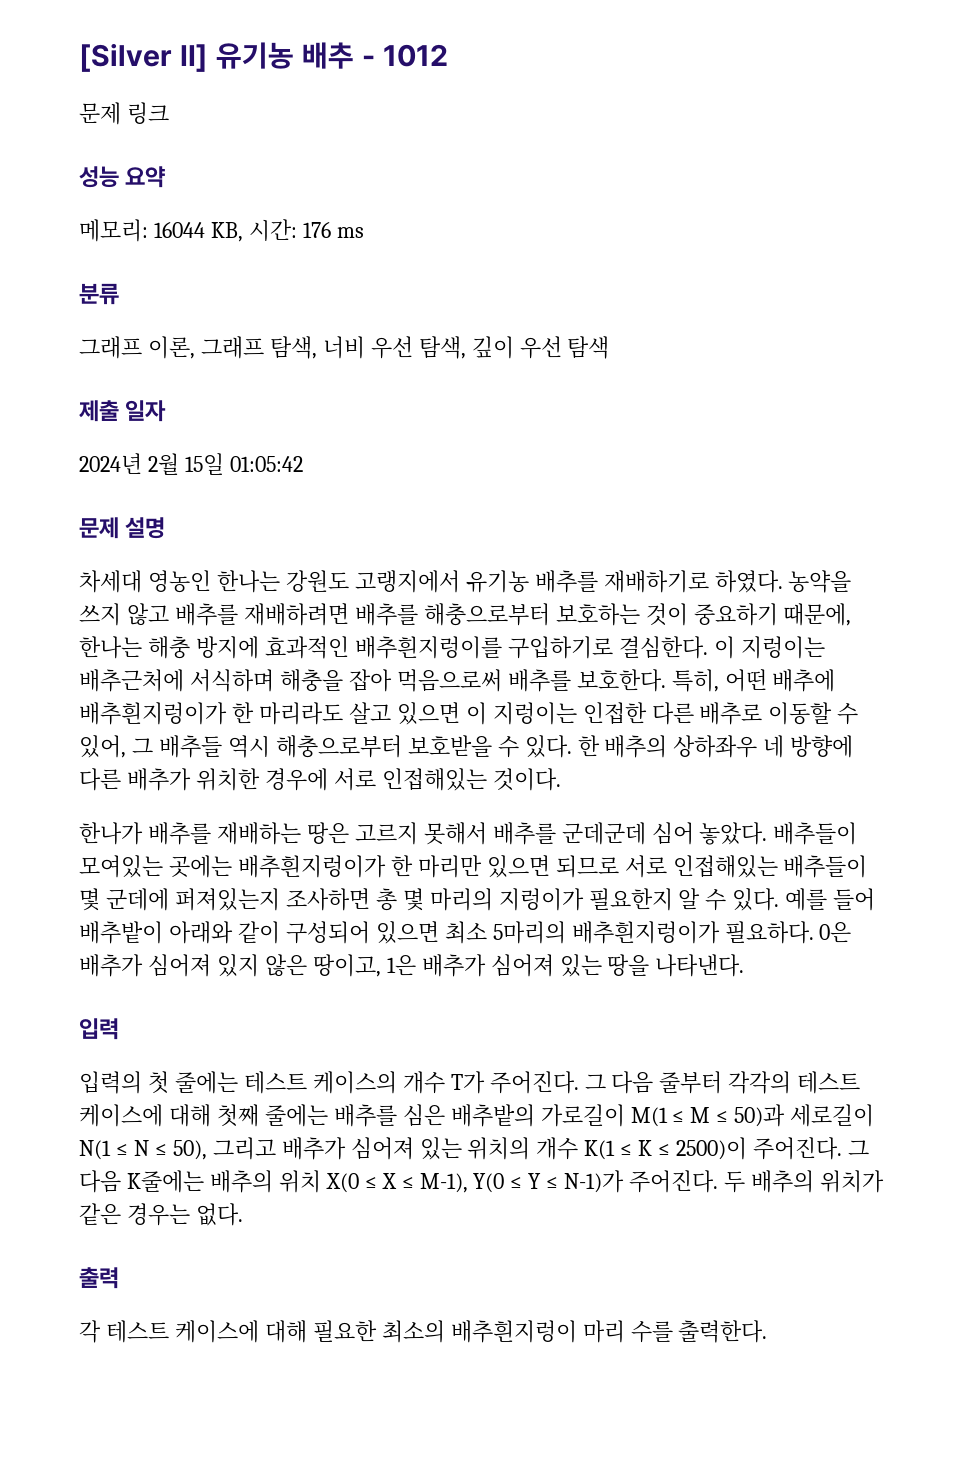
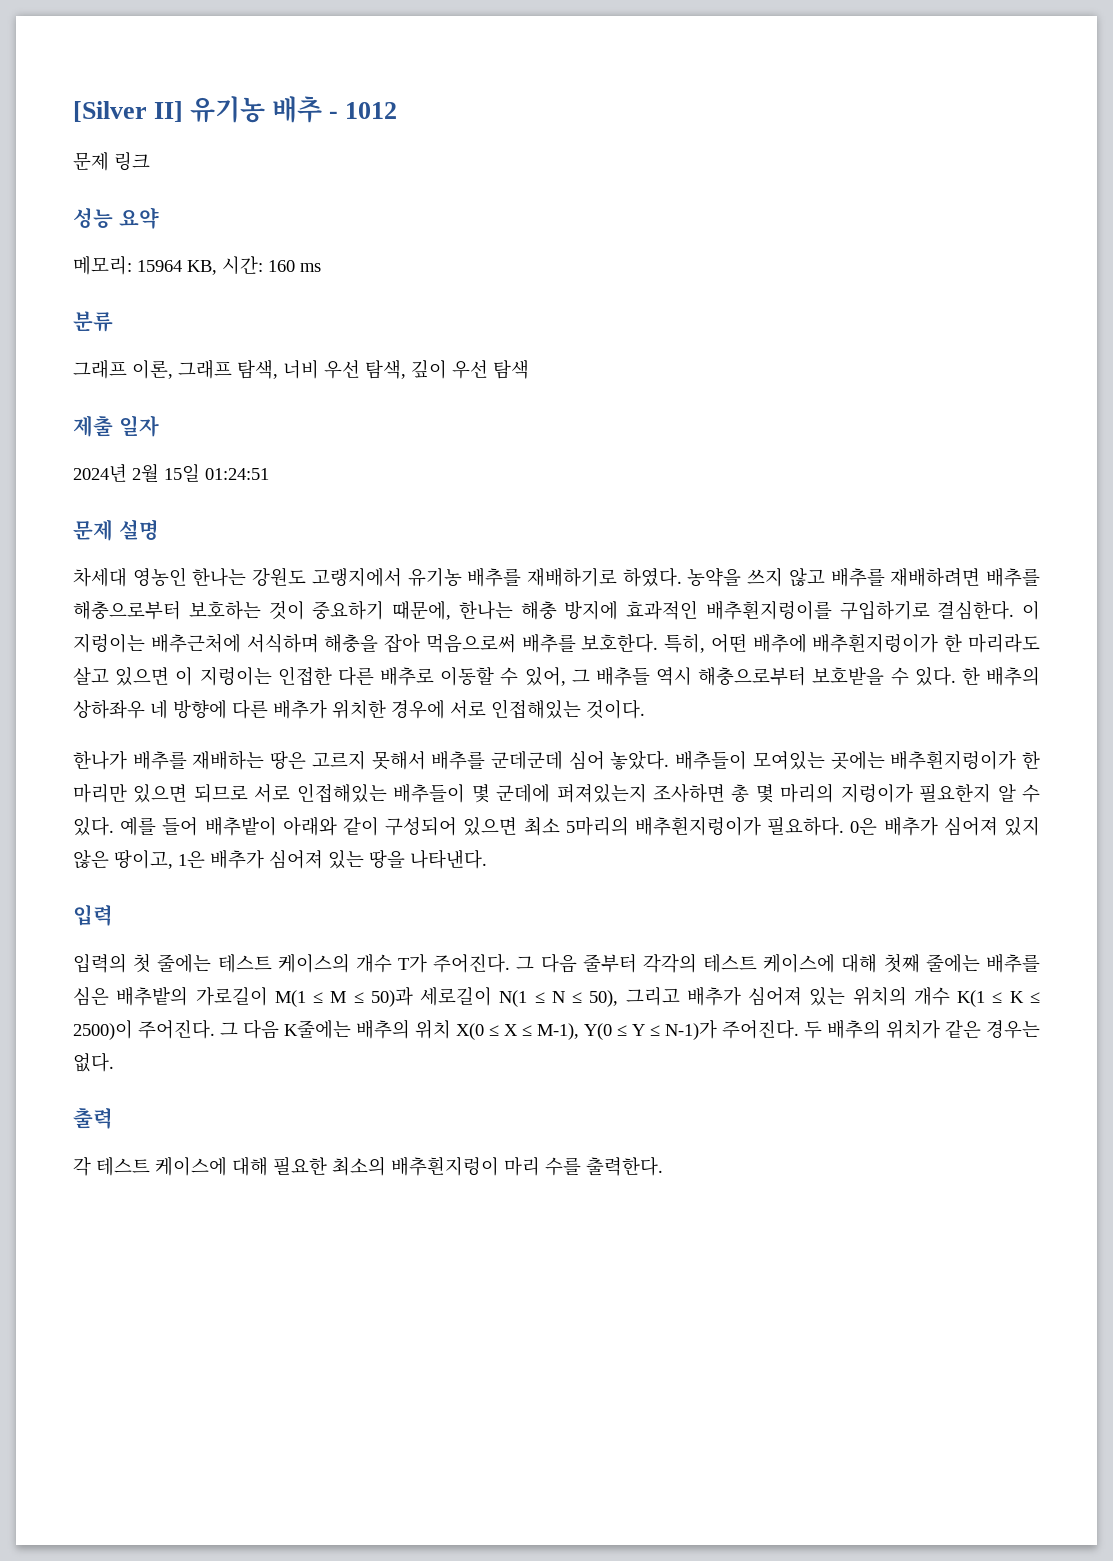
- 메모리: 16044 KB, 시간: 176 ms
+ 메모리: 15964 KB, 시간: 160 ms
- 2024년 2월 15일 01:05:42
+ 2024년 2월 15일 01:24:51

